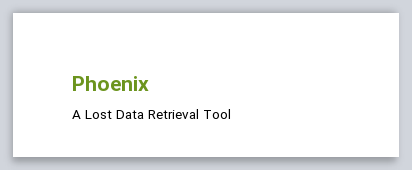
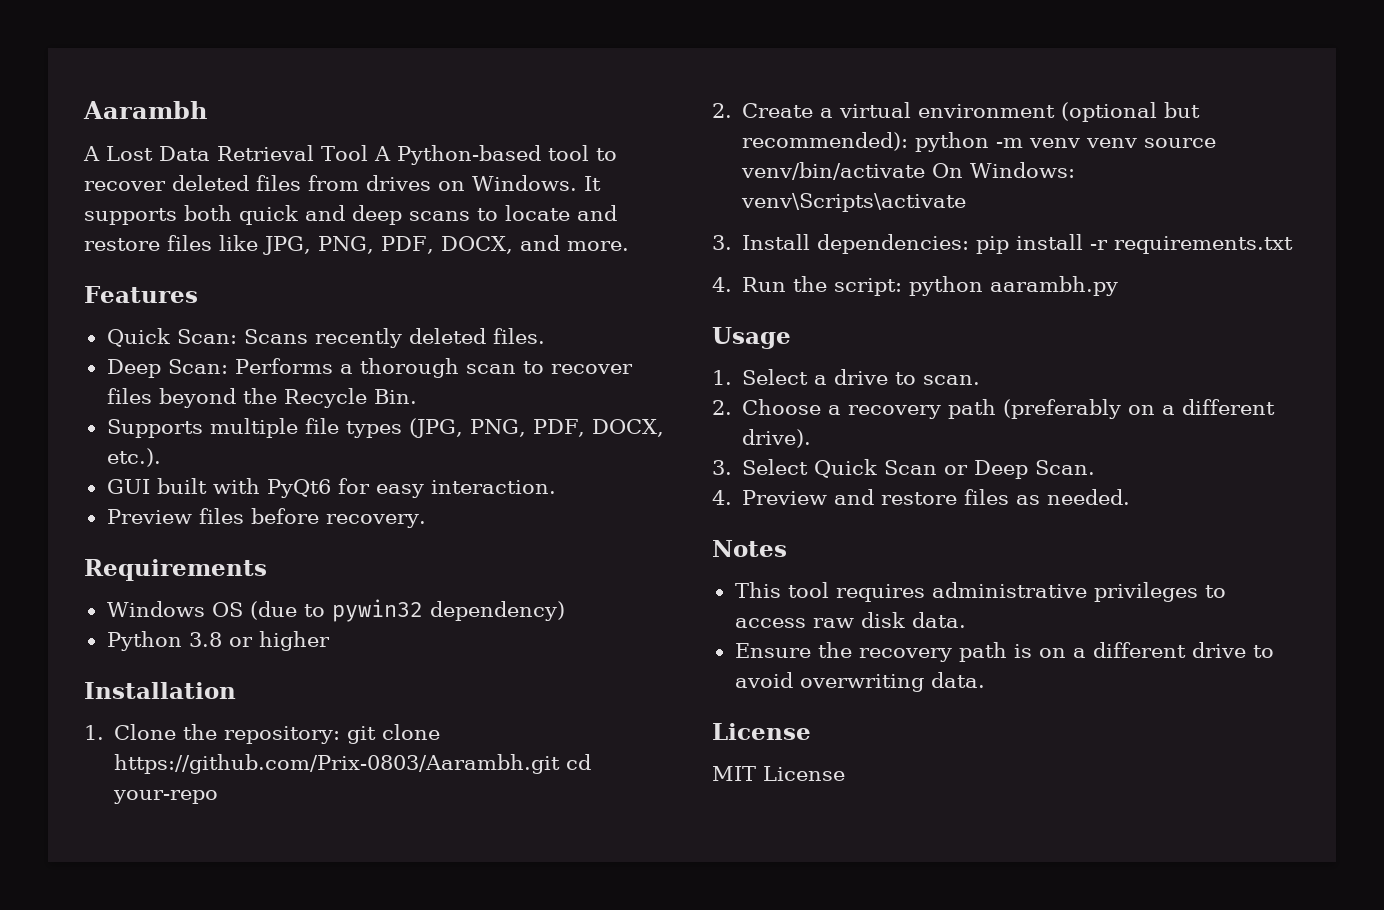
- Phoenix
+ Aarambh
- A Lost Data Retrieval Tool
+ A Lost Data Retrieval Tool A Python-based tool to recover deleted files from drives on Windows. It supports both quick and deep scans to locate and restore files like JPG, PNG, PDF, DOCX, and more.
+ Features
+ Quick Scan: Scans recently deleted files.
+ Deep Scan: Performs a thorough scan to recover files beyond the Recycle Bin.
+ Supports multiple file types (JPG, PNG, PDF, DOCX, etc.).
+ GUI built with PyQt6 for easy interaction.
+ Preview files before recovery.
+ Requirements
+ Windows OS (due to pywin32 dependency)
+ Python 3.8 or higher
+ Installation
+ 1. Clone the repository: git clone https://github.com/Prix-0803/Aarambh.git cd your-repo
+ 2. Create a virtual environment (optional but recommended): python -m venv venv source venv/bin/activate On Windows: venv\Scripts\activate
+ 3. Install dependencies: pip install -r requirements.txt
+ 4. Run the script: python aarambh.py
+ Usage
+ 1. Select a drive to scan.
+ 2. Choose a recovery path (preferably on a different drive).
+ 3. Select Quick Scan or Deep Scan.
+ 4. Preview and restore files as needed.
+ Notes
+ This tool requires administrative privileges to access raw disk data.
+ Ensure the recovery path is on a different drive to avoid overwriting data.
+ License
+ MIT License

